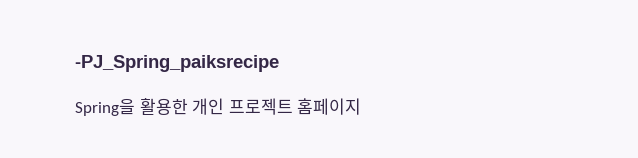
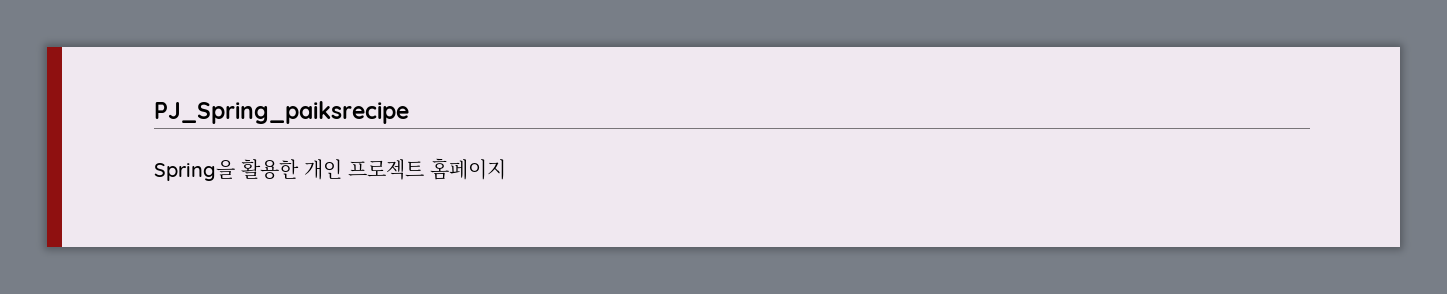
- -PJ_Spring_paiksrecipe
+ PJ_Spring_paiksrecipe

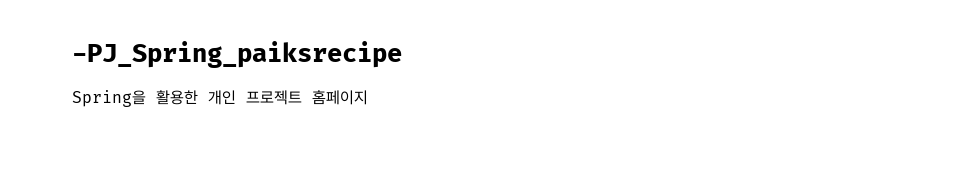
- PJ_Spring_paiksrecipe
+ -PJ_Spring_paiksrecipe

